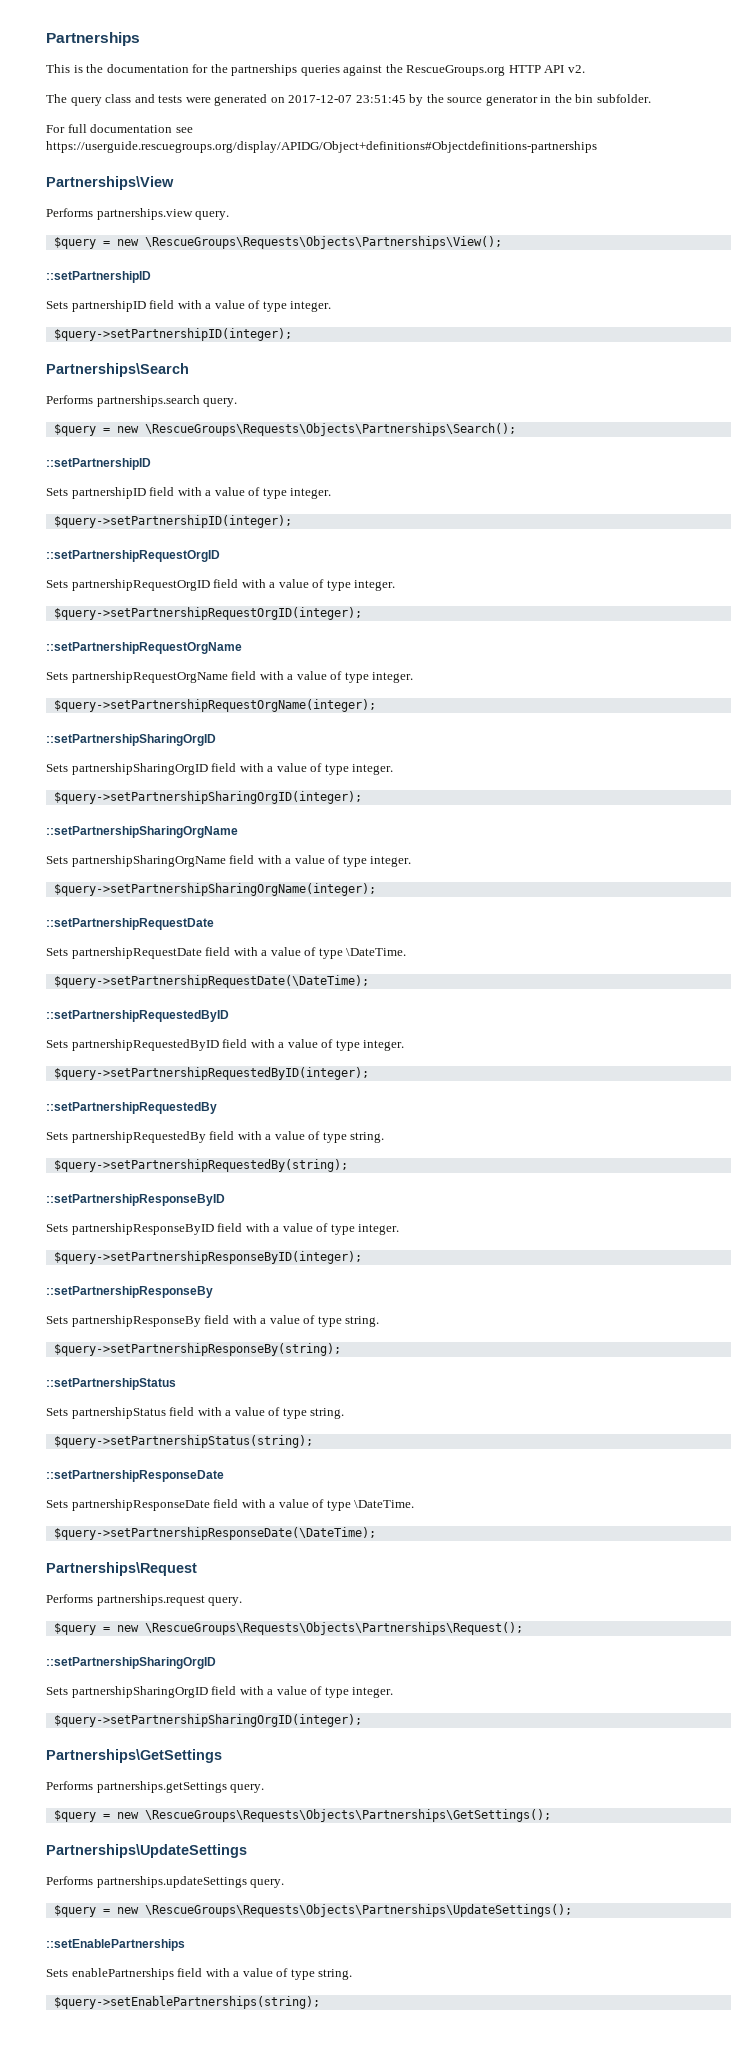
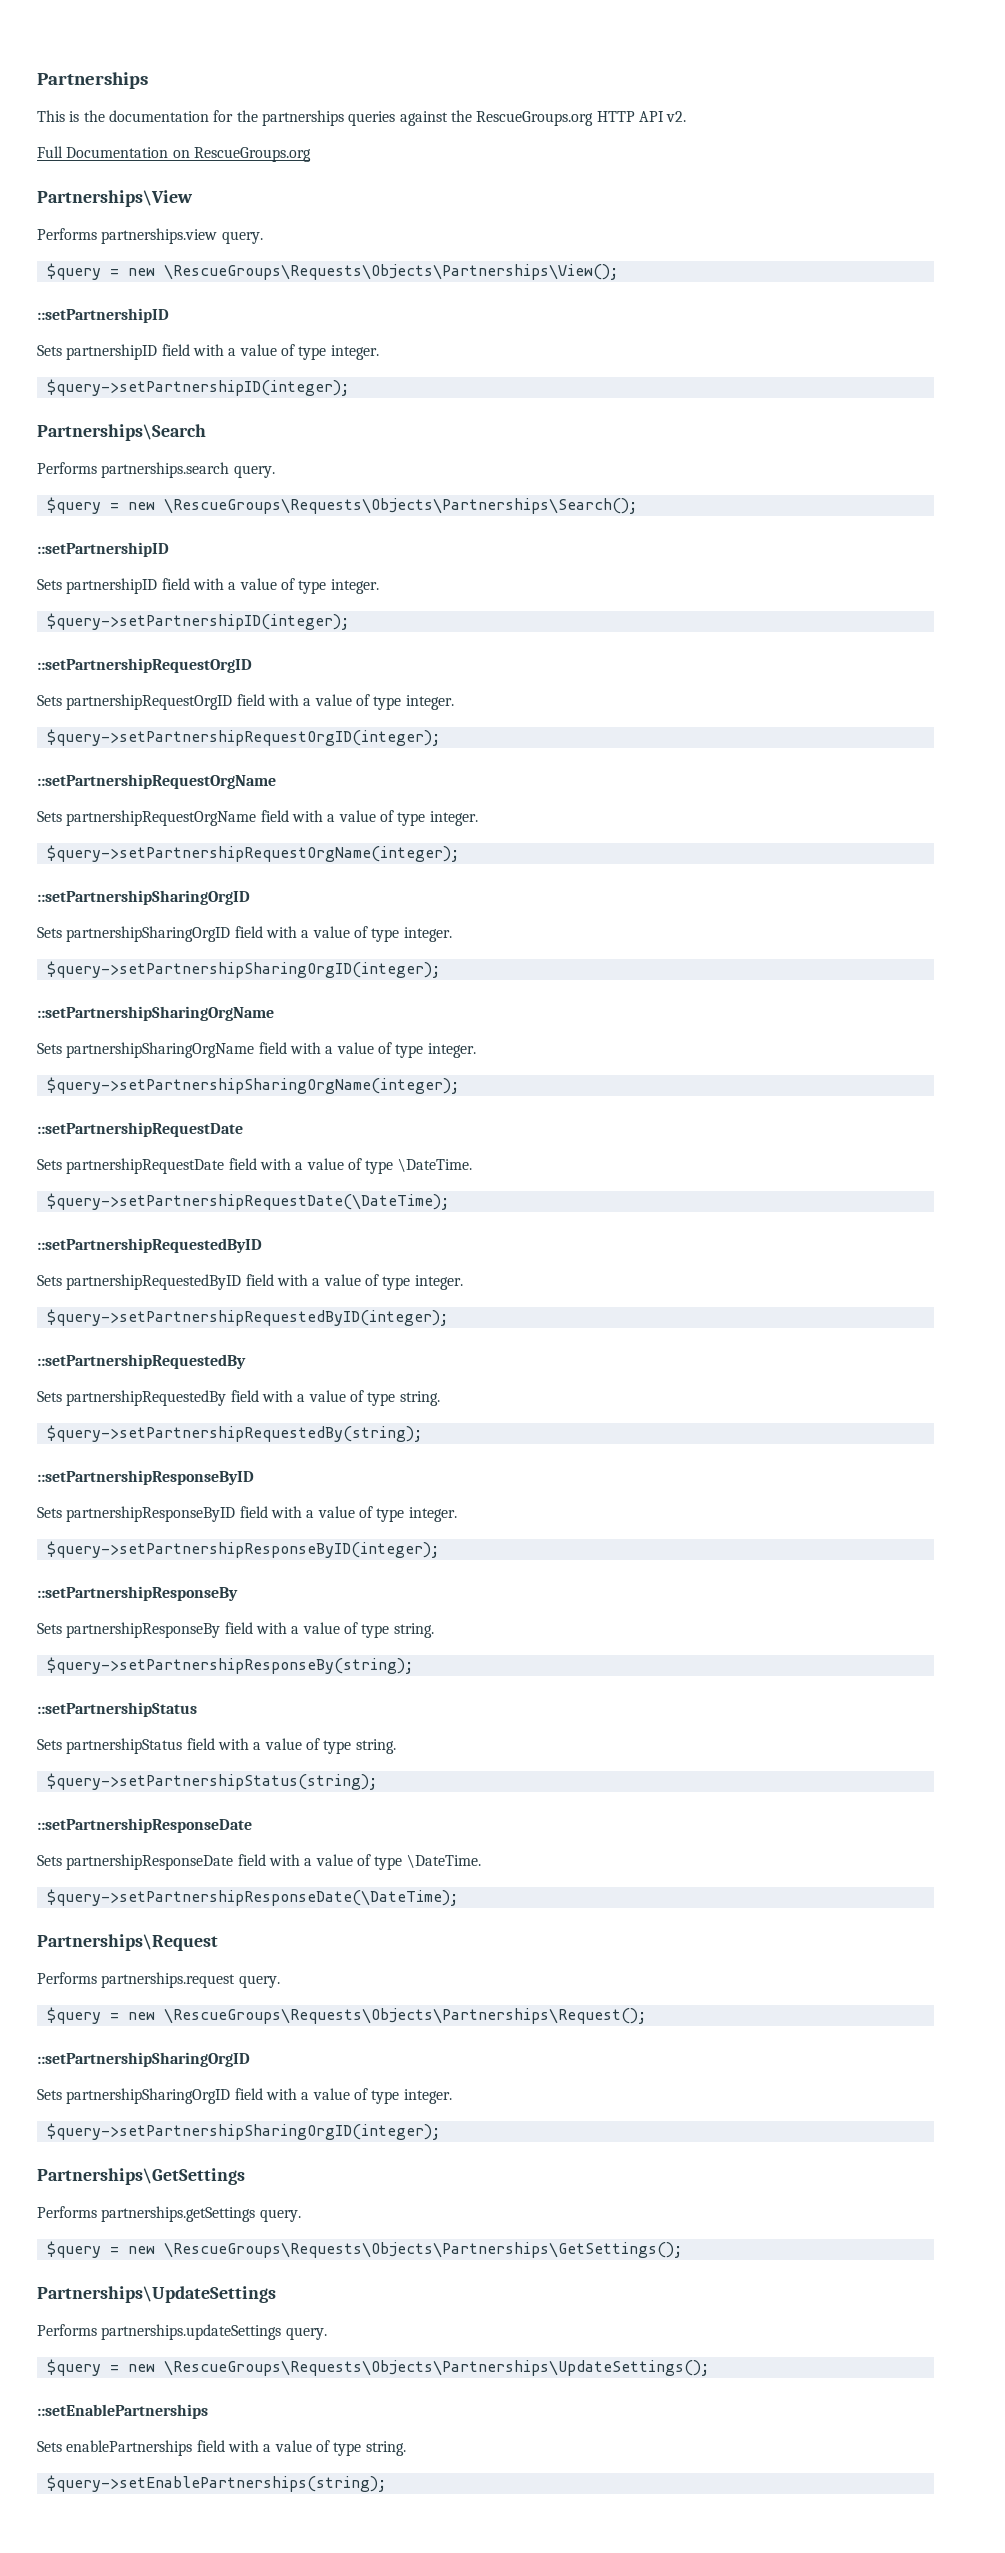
- The query class and tests were generated on 2017-12-07 23:51:45 by the source generator in the bin subfolder.
- For full documentation see https://userguide.rescuegroups.org/display/APIDG/Object+definitions#Objectdefinitions-partnerships
+ Full Documentation on RescueGroups.org

